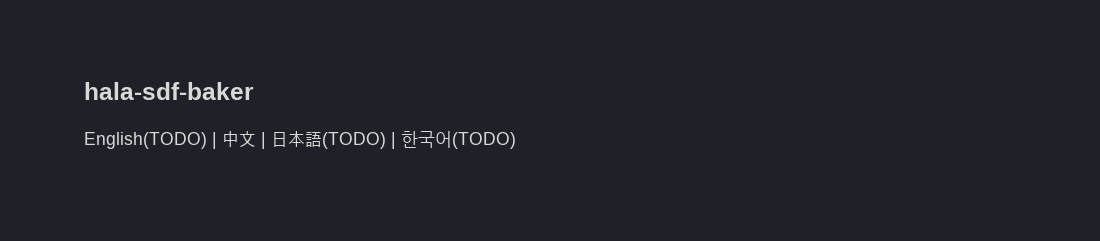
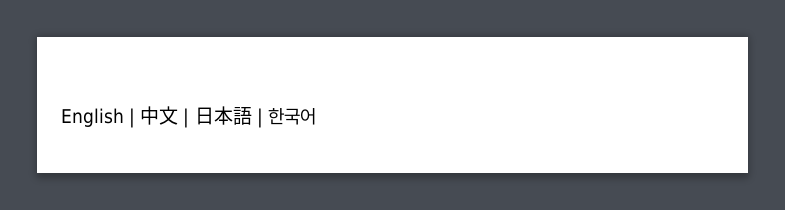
- hala-sdf-baker
- English(TODO) | 中文 | 日本語(TODO) | 한국어(TODO)
+ English | 中文 | 日本語 | 한국어

